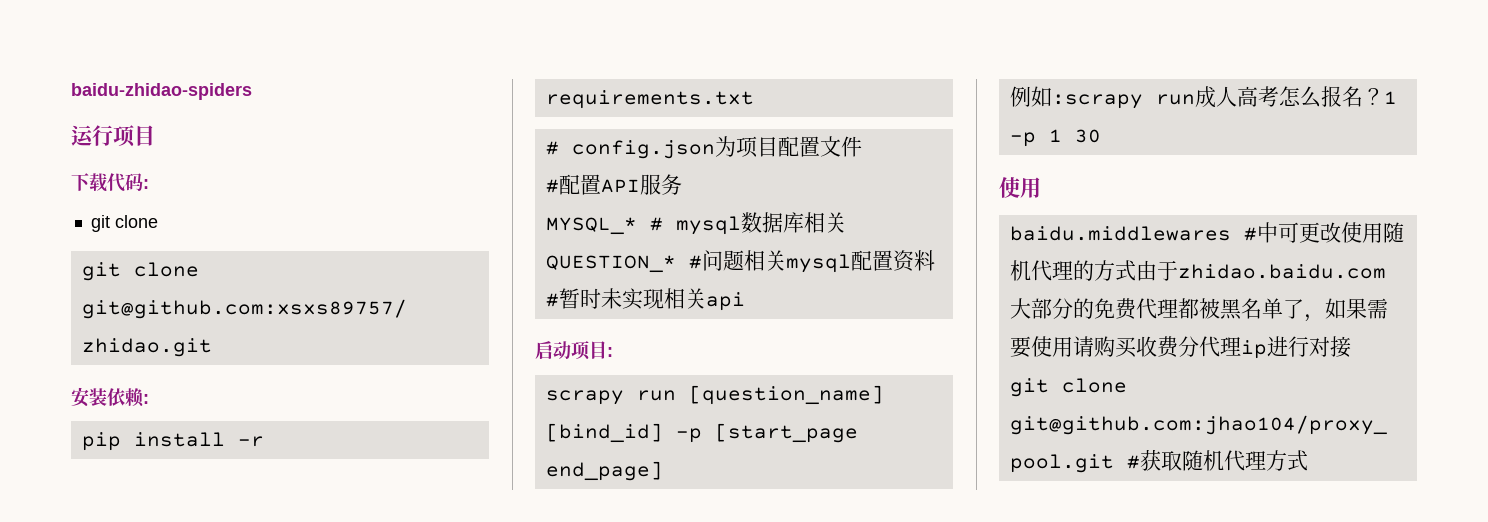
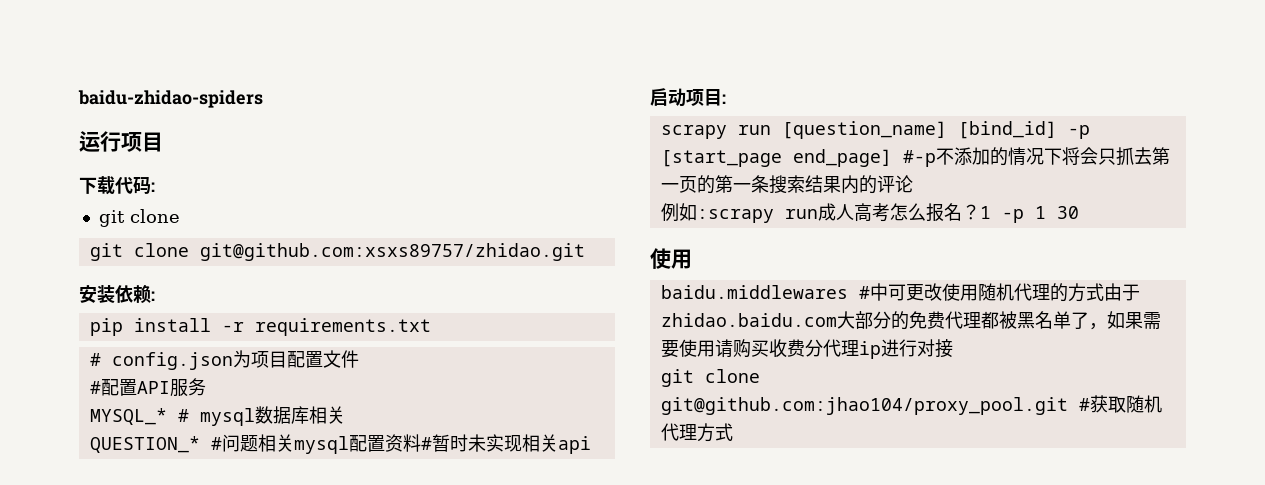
- scrapy run [question_name] [bind_id] -p [start_page end_page]
+ scrapy run [question_name] [bind_id] -p [start_page end_page] #-p不添加的情况下将会只抓去第一页的第一条搜索结果内的评论

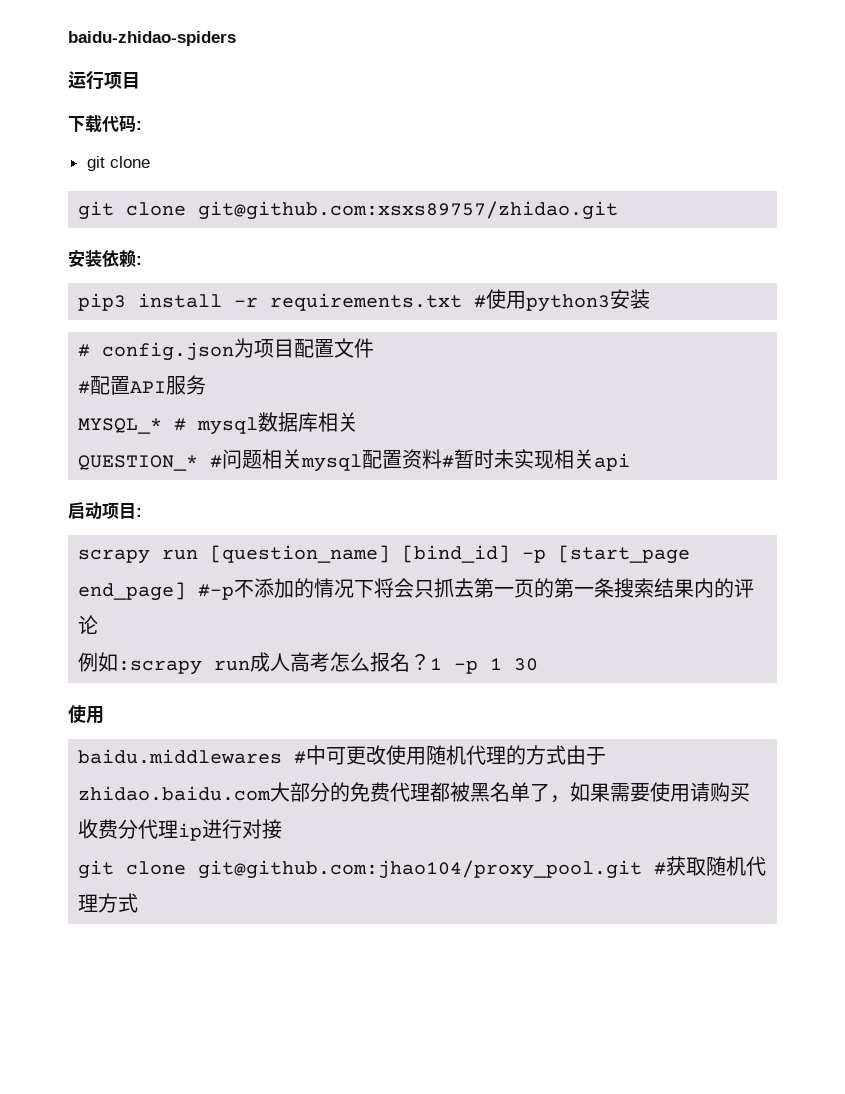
- pip install -r requirements.txt
+ pip3 install -r requirements.txt #使用python3安装

